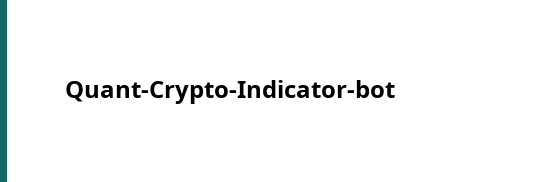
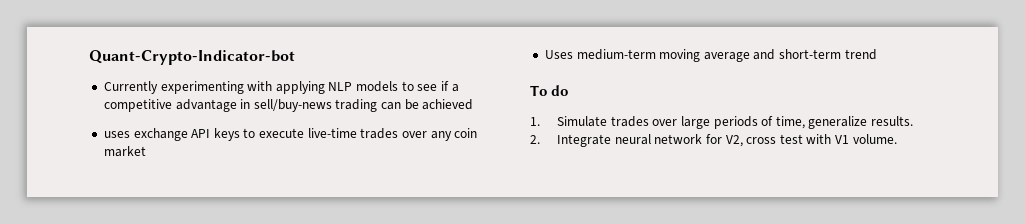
+ Currently experimenting with applying NLP models to see if a competitive advantage in sell/buy-news trading can be achieved
+ uses exchange API keys to execute live-time trades over any coin market
+ Uses medium-term moving average and short-term trend
+ To do
+ 1. Simulate trades over large periods of time, generalize results.
+ 2. Integrate neural network for V2, cross test with V1 volume.

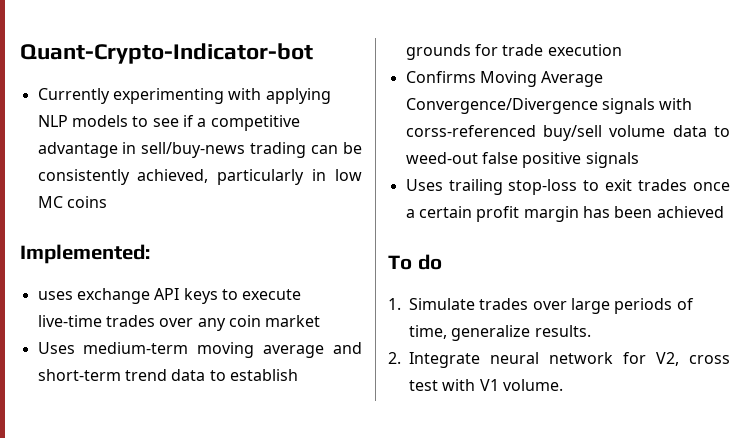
- Currently experimenting with applying NLP models to see if a competitive advantage in sell/buy-news trading can be achieved
+ Currently experimenting with applying NLP models to see if a competitive advantage in sell/buy-news trading can be consistently achieved, particularly in low MC coins
+ Implemented:
- Uses medium-term moving average and short-term trend
+ Uses medium-term moving average and short-term trend data to establish grounds for trade execution
+ Confirms Moving Average Convergence/Divergence signals with corss-referenced buy/sell volume data to weed-out false positive signals
+ Uses trailing stop-loss to exit trades once a certain profit margin has been achieved

